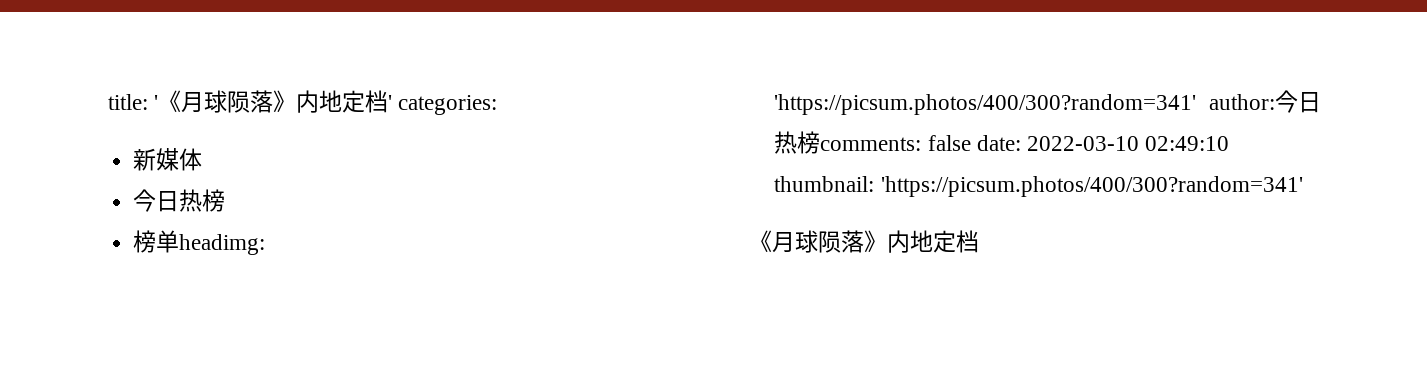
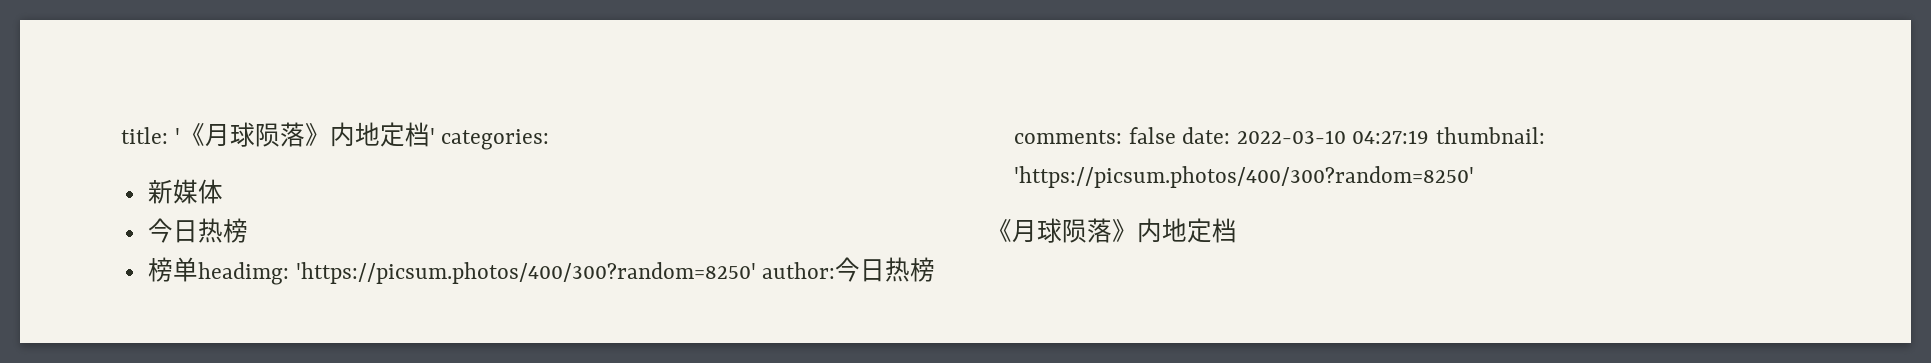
- 榜单headimg: 'https://picsum.photos/400/300?random=341' author:今日热榜comments: false date: 2022-03-10 02:49:10 thumbnail: 'https://picsum.photos/400/300?random=341'
+ 榜单headimg: 'https://picsum.photos/400/300?random=8250' author:今日热榜comments: false date: 2022-03-10 04:27:19 thumbnail: 'https://picsum.photos/400/300?random=8250'

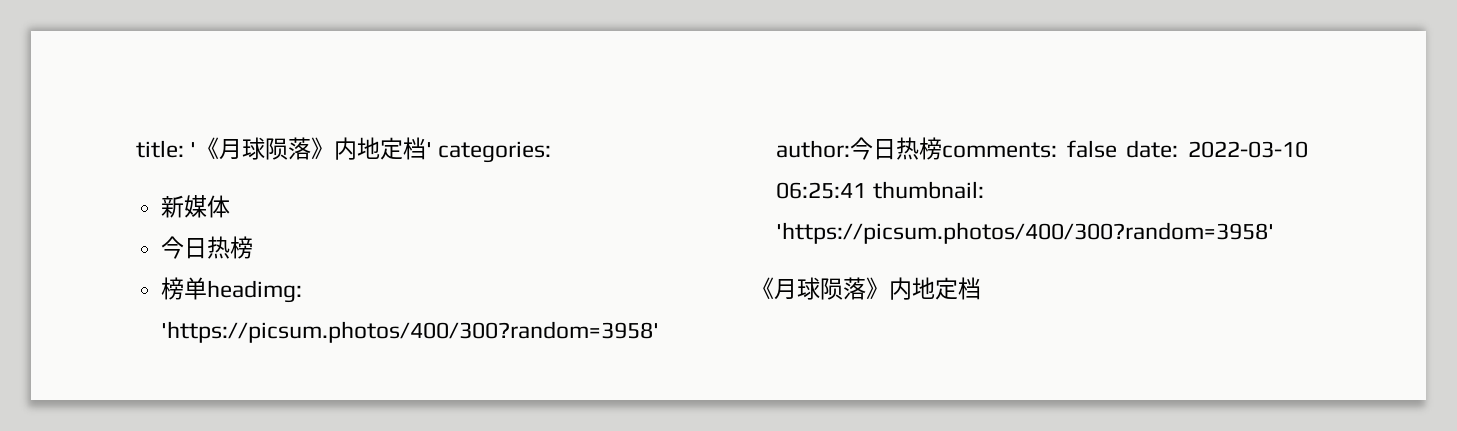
- 榜单headimg: 'https://picsum.photos/400/300?random=8250' author:今日热榜comments: false date: 2022-03-10 04:27:19 thumbnail: 'https://picsum.photos/400/300?random=8250'
+ 榜单headimg: 'https://picsum.photos/400/300?random=3958' author:今日热榜comments: false date: 2022-03-10 06:25:41 thumbnail: 'https://picsum.photos/400/300?random=3958'

